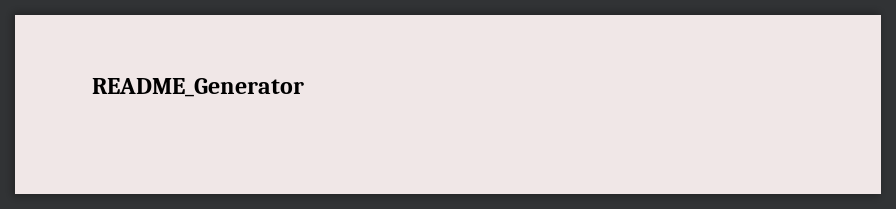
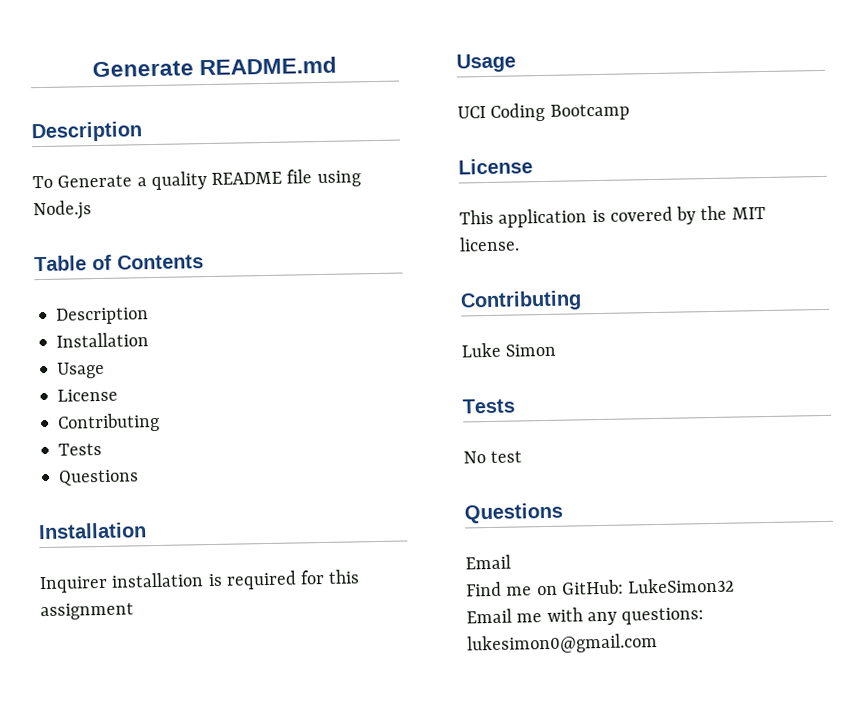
- README_Generator
+ Generate README.md
+ Description
+ To Generate a quality README file using Node.js
+ Table of Contents
+ Description
+ Installation
+ Usage
+ License
+ Contributing
+ Tests
+ Questions
+ Installation
+ Inquirer installation is required for this assignment
+ Usage
+ UCI Coding Bootcamp
+ License
+ This application is covered by the MIT license.
+ Contributing
+ Luke Simon
+ Tests
+ No test
+ Questions
+ Email
+ Find me on GitHub: LukeSimon32
+ Email me with any questions: lukesimon0@gmail.com

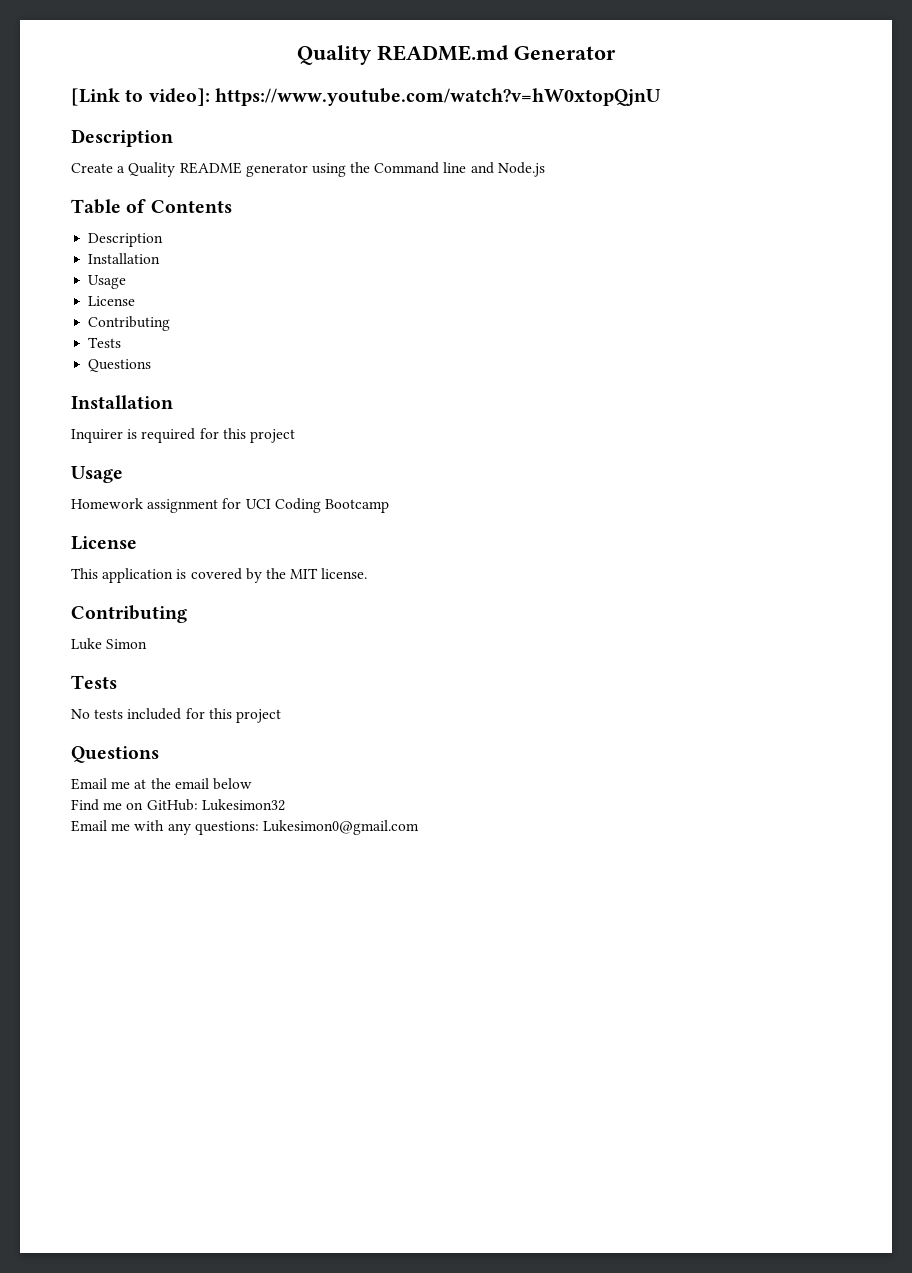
- Generate README.md
+ Quality README.md Generator
+ [Link to video]: https://www.youtube.com/watch?v=hW0xtopQjnU
  Description
- To Generate a quality README file using Node.js
+ Create a Quality README generator using the Command line and Node.js
- Inquirer installation is required for this assignment
+ Inquirer is required for this project
  Usage
- UCI Coding Bootcamp
+ Homework assignment for UCI Coding Bootcamp
- No test
+ No tests included for this project
  Questions
- Email
+ Email me at the email below
- Find me on GitHub: LukeSimon32
+ Find me on GitHub: Lukesimon32
- Email me with any questions: lukesimon0@gmail.com
+ Email me with any questions: Lukesimon0@gmail.com

